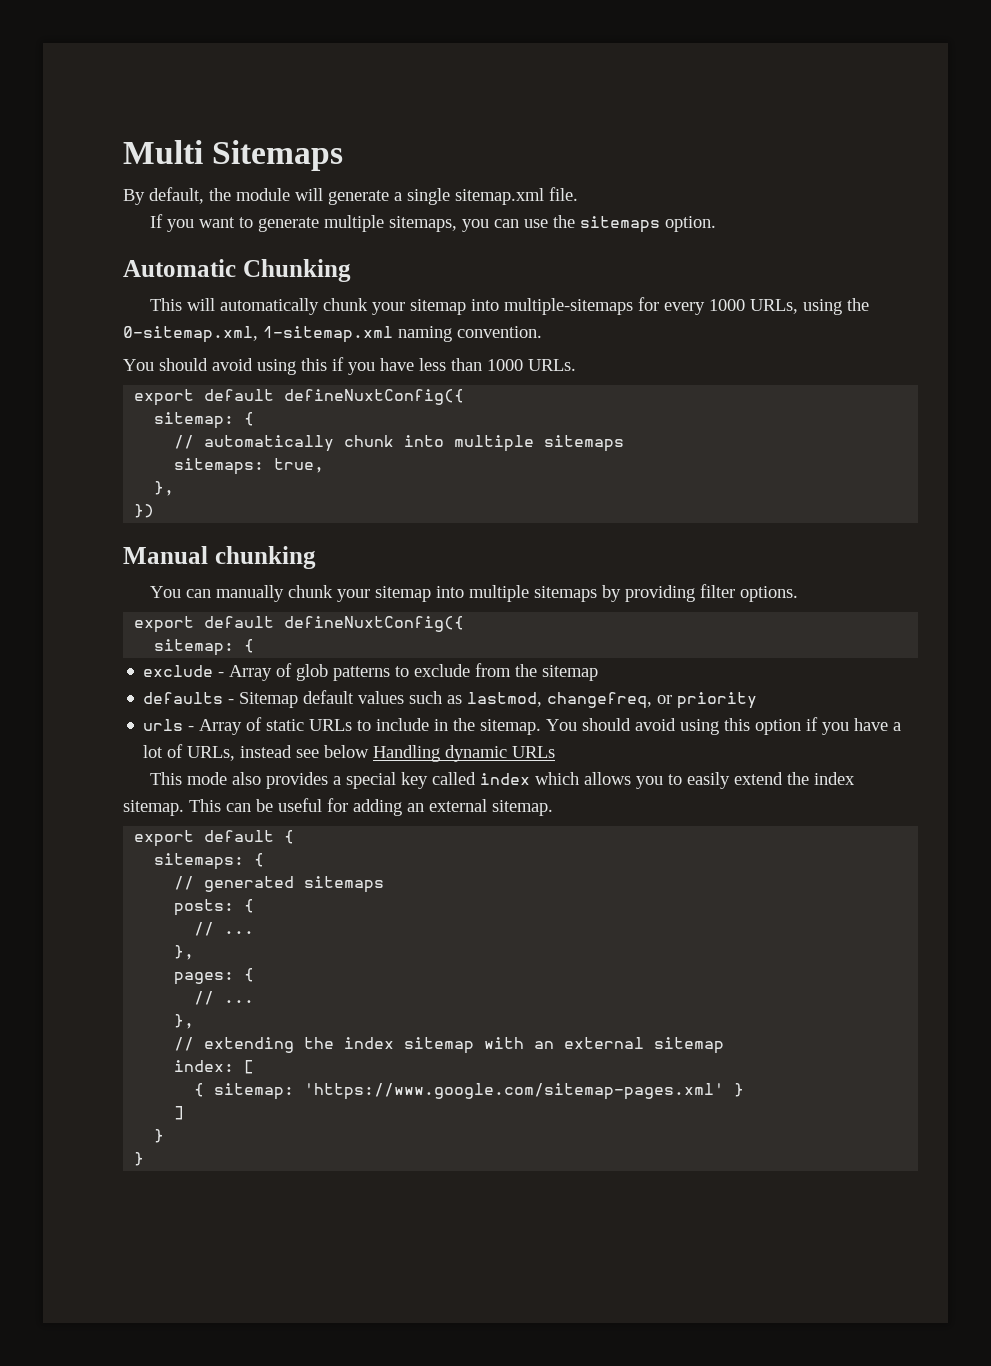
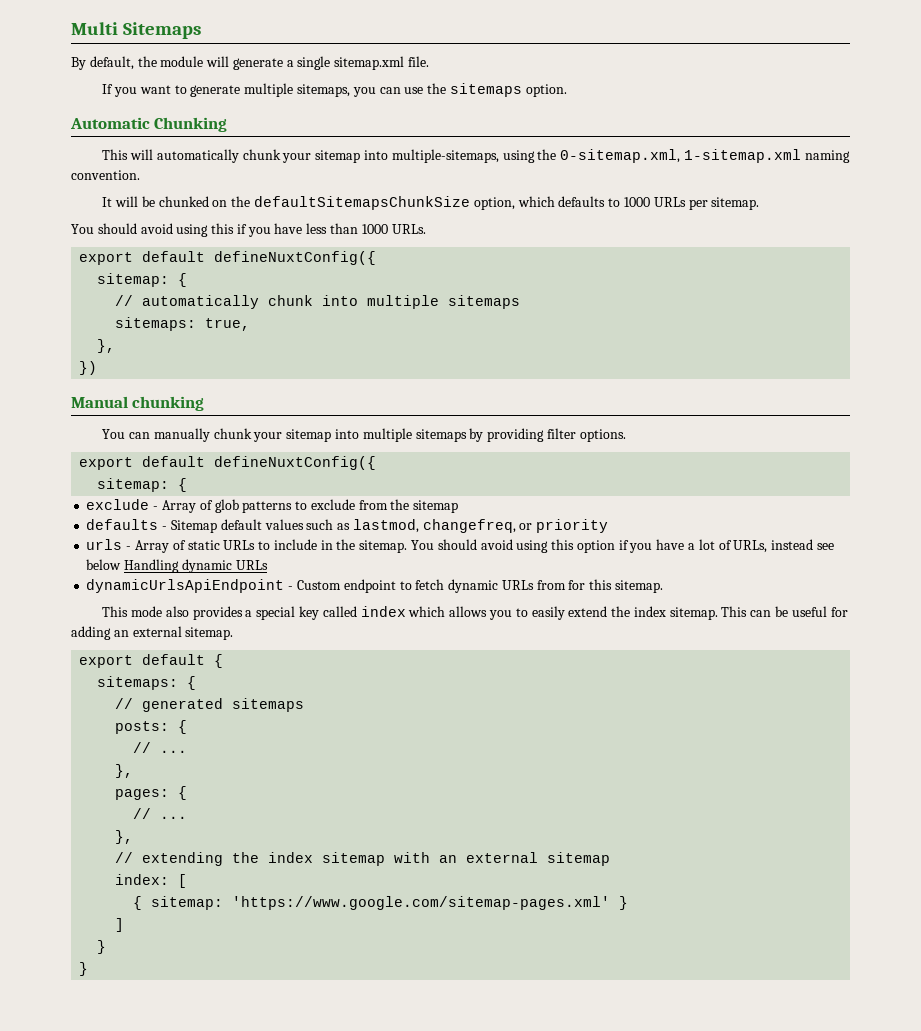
- This will automatically chunk your sitemap into multiple-sitemaps for every 1000 URLs, using the 0-sitemap.xml, 1-sitemap.xml naming convention.
+ This will automatically chunk your sitemap into multiple-sitemaps, using the 0-sitemap.xml, 1-sitemap.xml naming convention.
+ It will be chunked on the defaultSitemapsChunkSize option, which defaults to 1000 URLs per sitemap.
+ dynamicUrlsApiEndpoint - Custom endpoint to fetch dynamic URLs from for this sitemap.

